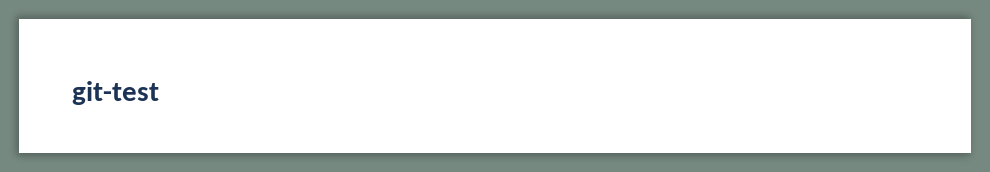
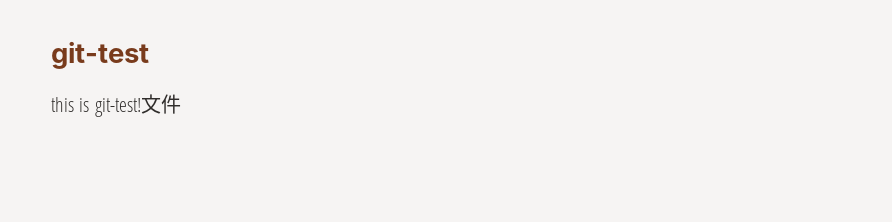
+ this is git-test!文件

